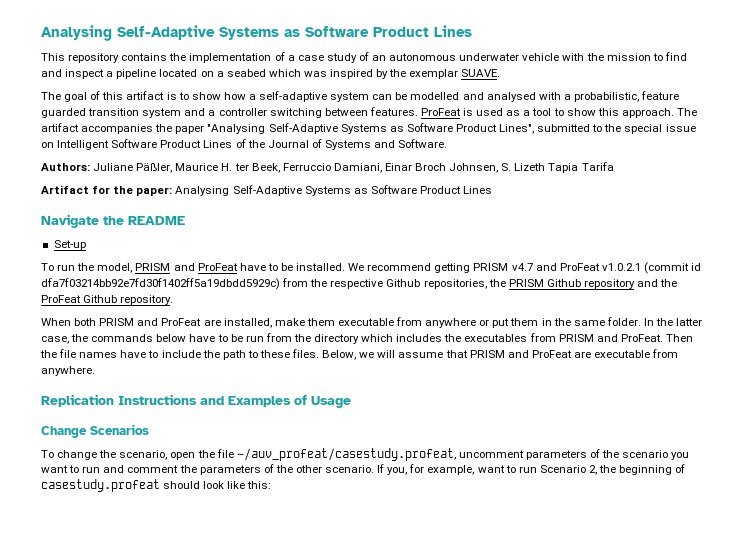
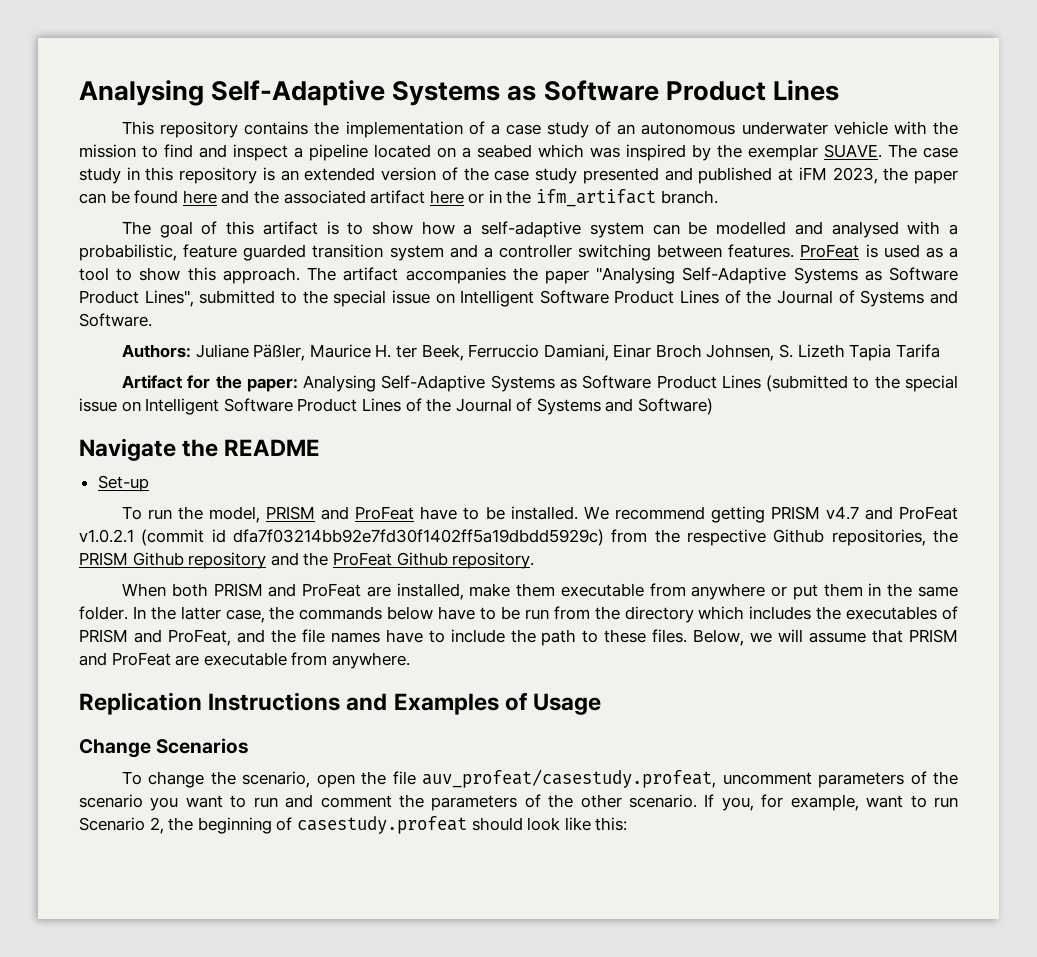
+ The case study in this repository is an extended version of the case study presented and published at iFM 2023, the paper can be found here and the associated artifact here or in the ifm_artifact branch.
- Artifact for the paper: Analysing Self-Adaptive Systems as Software Product Lines
+ Artifact for the paper: Analysing Self-Adaptive Systems as Software Product Lines (submitted to the special issue on Intelligent Software Product Lines of the Journal of Systems and Software)
- In the latter case, the commands below have to be run from the directory which includes the executables from PRISM and ProFeat. Then the file names have to include the path to these files.
+ In the latter case, the commands below have to be run from the directory which includes the executables of PRISM and ProFeat, and the file names have to include the path to these files.
- To change the scenario, open the file ~/auv_profeat/casestudy.profeat, uncomment parameters of the scenario you want to run and comment the parameters of the other scenario.
+ To change the scenario, open the file auv_profeat/casestudy.profeat, uncomment parameters of the scenario you want to run and comment the parameters of the other scenario.

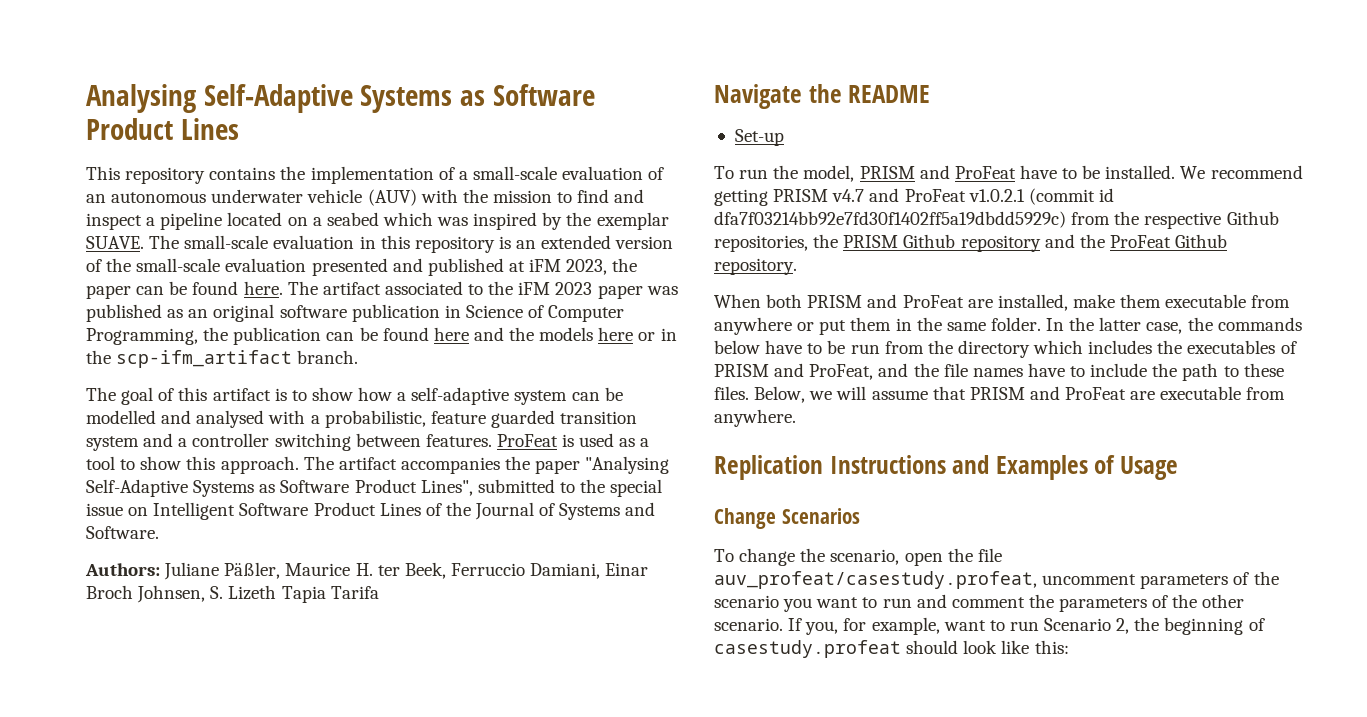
- This repository contains the implementation of a case study of an autonomous underwater vehicle with the mission to find and inspect a pipeline located on a seabed which was inspired by the exemplar SUAVE.
+ This repository contains the implementation of a small-scale evaluation of an autonomous underwater vehicle (AUV) with the mission to find and inspect a pipeline located on a seabed which was inspired by the exemplar SUAVE.
- The case study in this repository is an extended version of the case study presented and published at iFM 2023, the paper can be found here and the associated artifact here or in the ifm_artifact branch.
+ The small-scale evaluation in this repository is an extended version of the small-scale evaluation presented and published at iFM 2023, the paper can be found here. The artifact associated to the iFM 2023 paper was published as an original software publication in Science of Computer Programming, the publication can be found here and the models here or in the scp-ifm_artifact branch.
- Artifact for the paper: Analysing Self-Adaptive Systems as Software Product Lines (submitted to the special issue on Intelligent Software Product Lines of the Journal of Systems and Software)

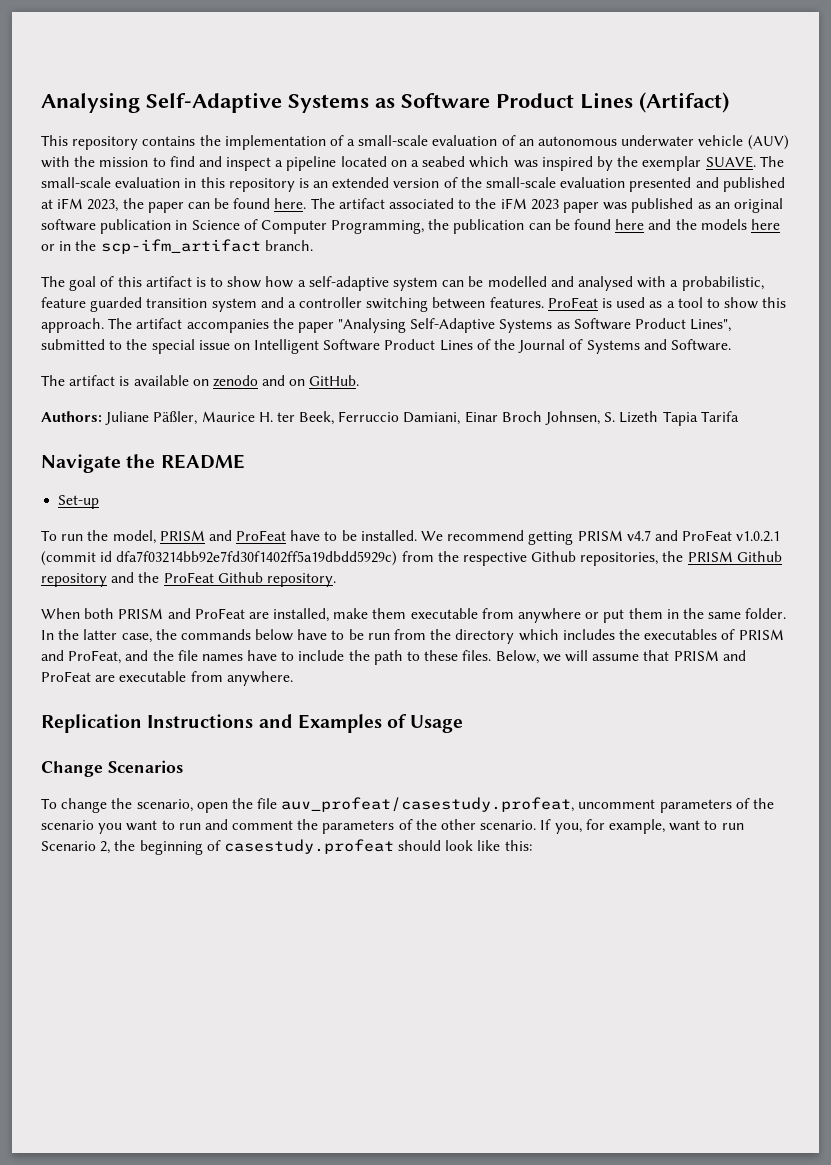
- Analysing Self-Adaptive Systems as Software Product Lines
+ Analysing Self-Adaptive Systems as Software Product Lines (Artifact)
+ The artifact is available on zenodo and on GitHub.

